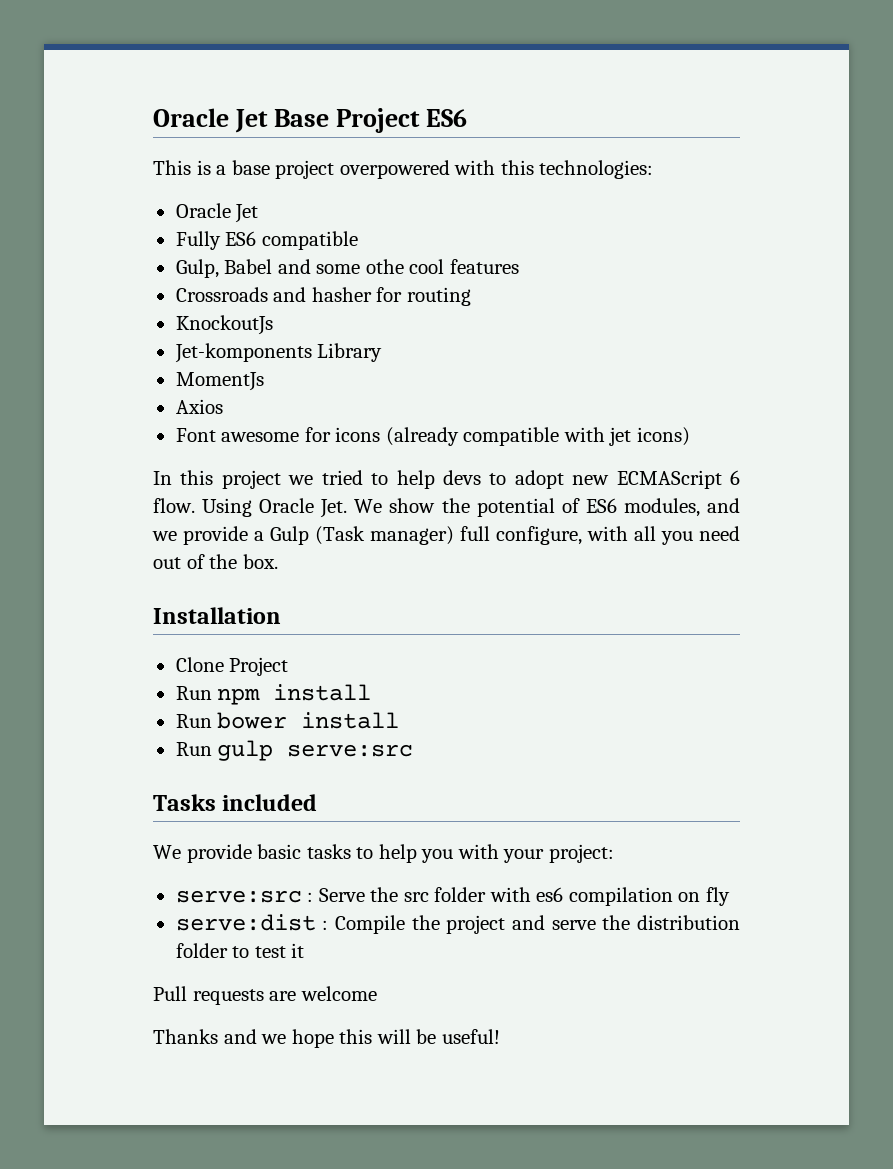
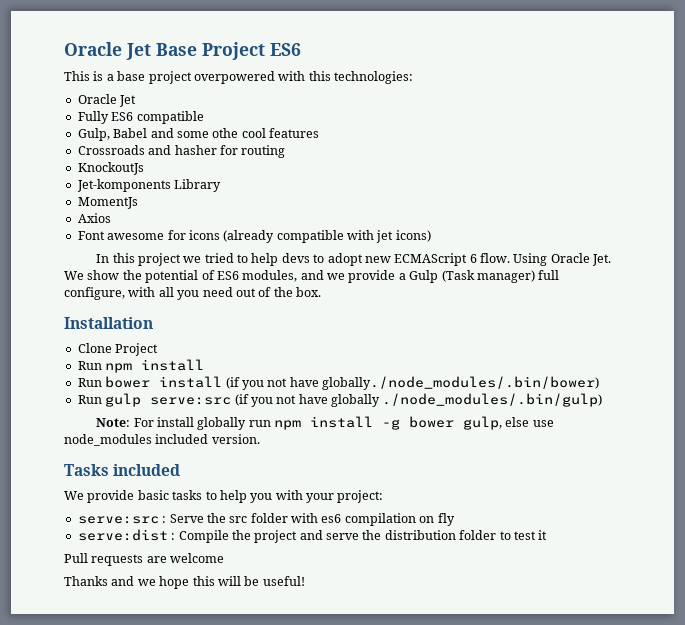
- Run bower install
- Run gulp serve:src
+ Run bower install (if you not have globally./node_modules/.bin/bower)
+ Run gulp serve:src (if you not have globally ./node_modules/.bin/gulp)
+ Note: For install globally run npm install -g bower gulp, else use node_modules included version.

